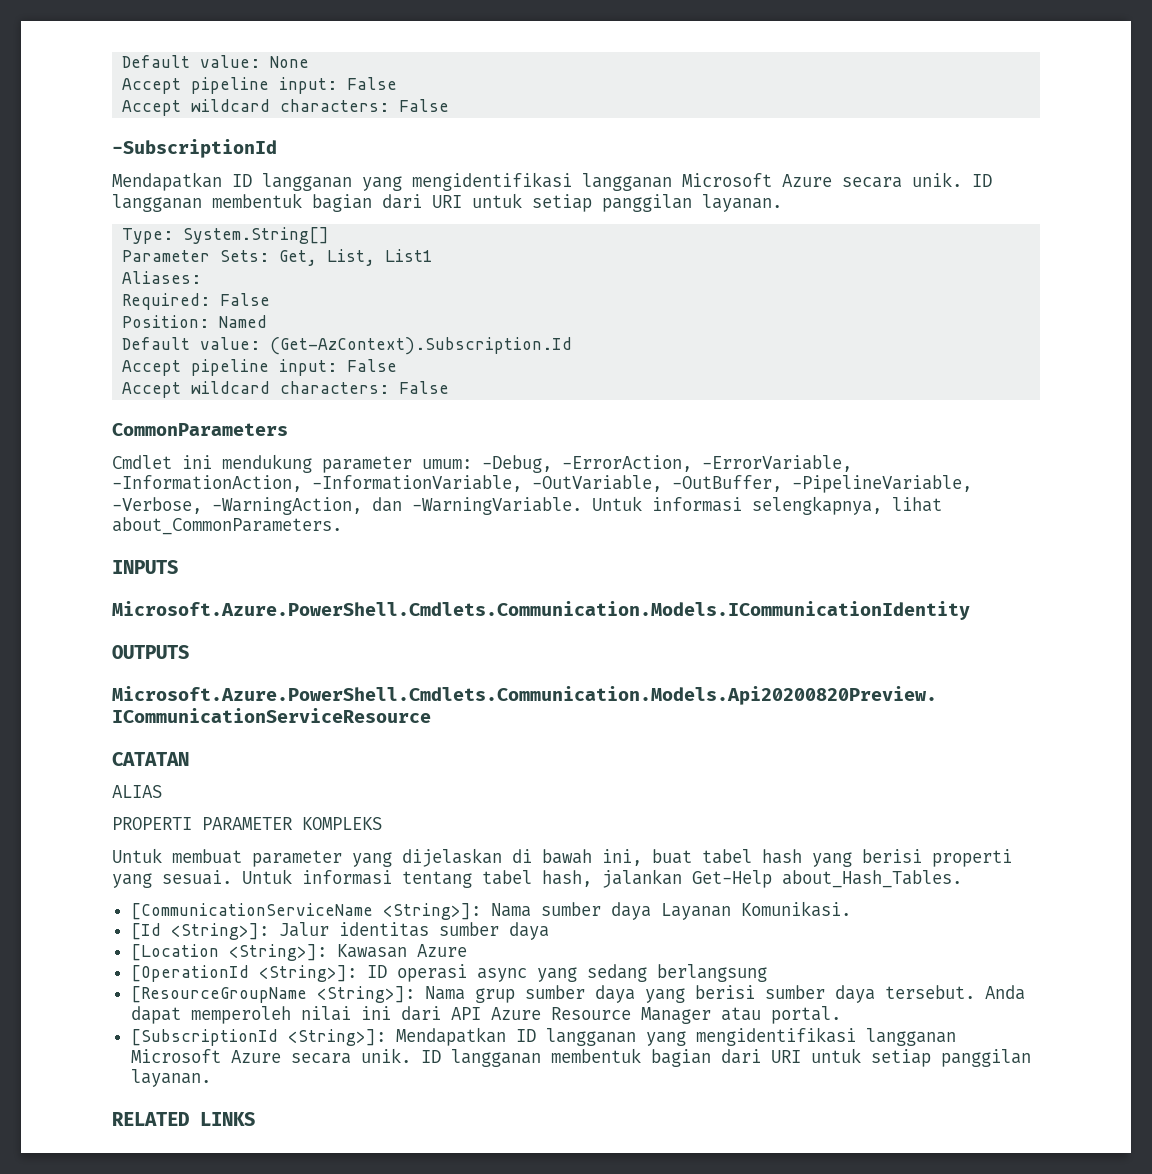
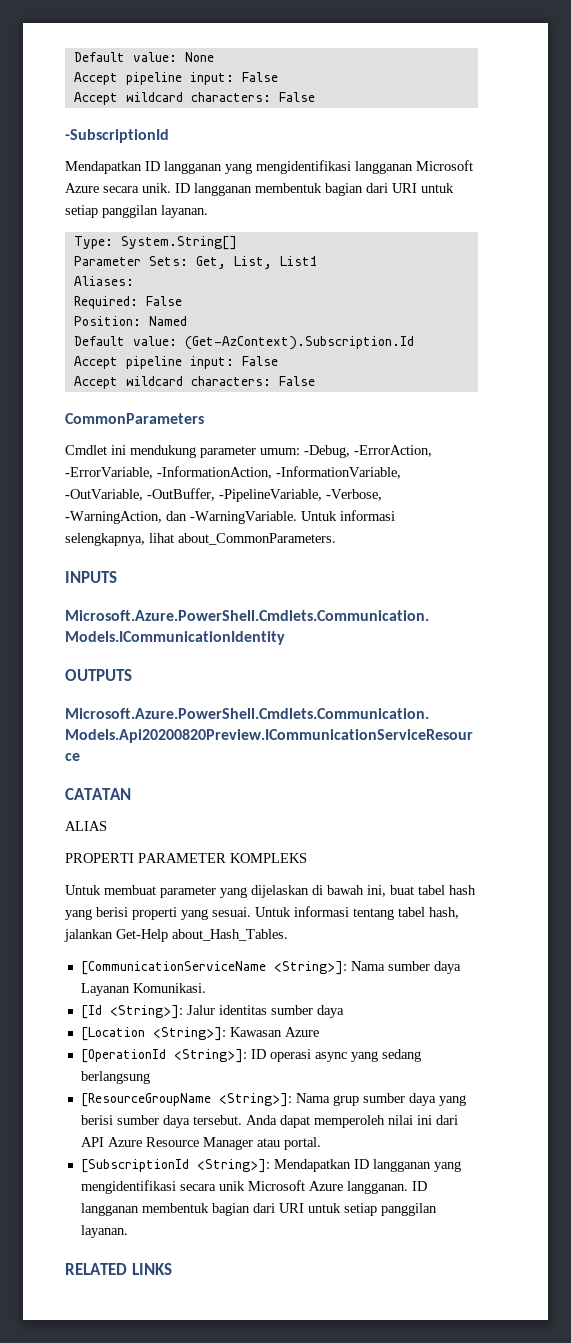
- [SubscriptionId <String>]: Mendapatkan ID langganan yang mengidentifikasi langganan Microsoft Azure secara unik.
+ [SubscriptionId <String>]: Mendapatkan ID langganan yang mengidentifikasi secara unik Microsoft Azure langganan.

